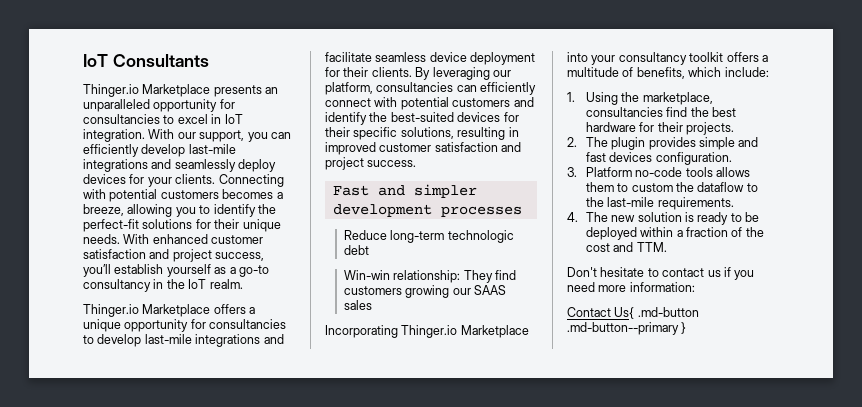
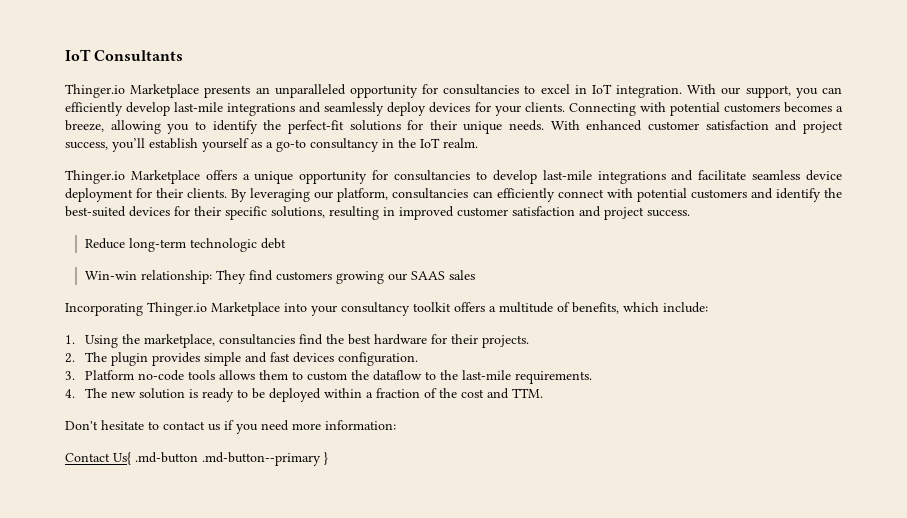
- Fast and simpler development processes

